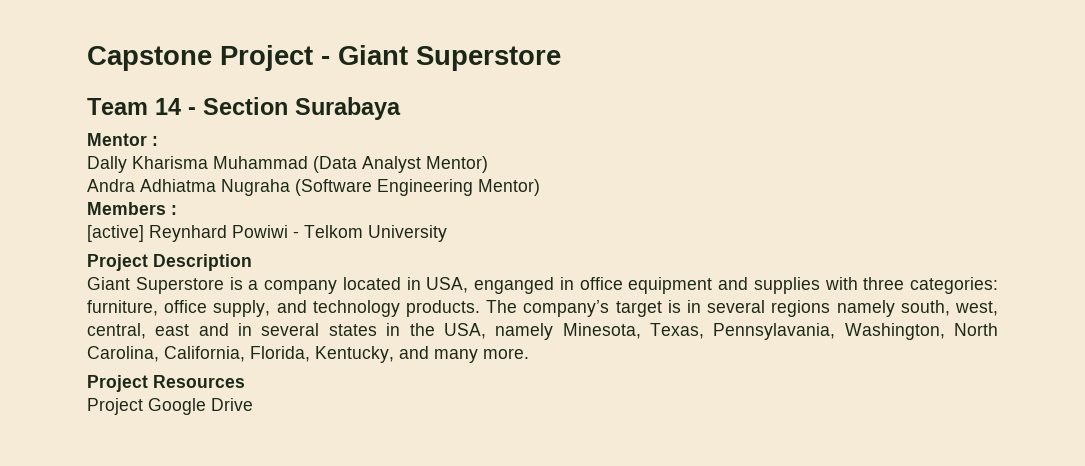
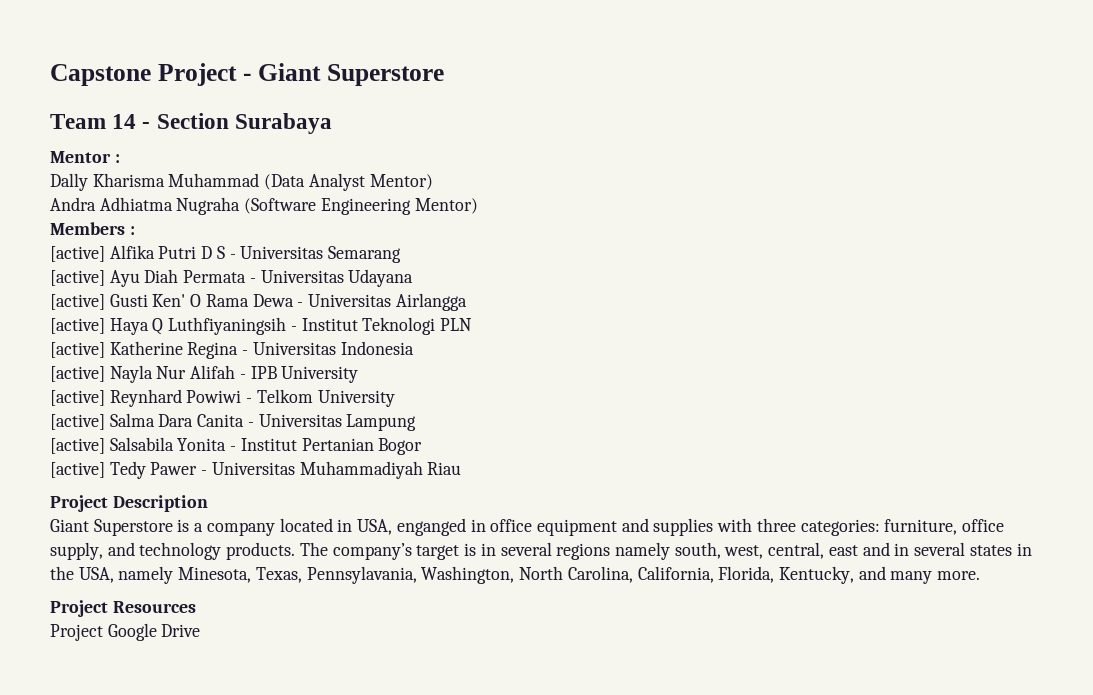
+ [active] Alfika Putri D S - Universitas Semarang
+ [active] Ayu Diah Permata - Universitas Udayana
+ [active] Gusti Ken' O Rama Dewa - Universitas Airlangga
+ [active] Haya Q Luthfiyaningsih - Institut Teknologi PLN
+ [active] Katherine Regina - Universitas Indonesia
+ [active] Nayla Nur Alifah - IPB University
+ [active] Salma Dara Canita - Universitas Lampung
+ [active] Salsabila Yonita - Institut Pertanian Bogor
+ [active] Tedy Pawer - Universitas Muhammadiyah Riau

